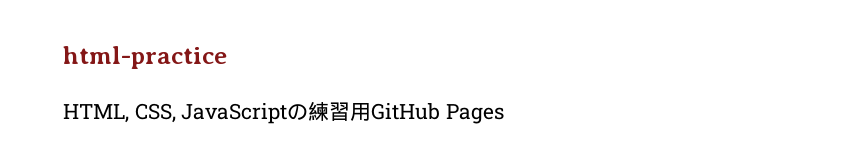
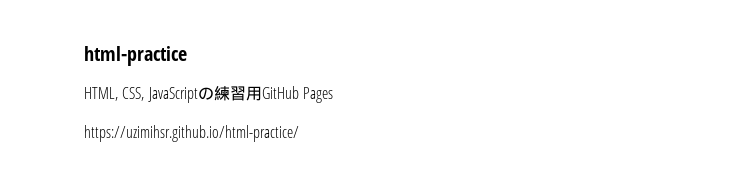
+ https://uzimihsr.github.io/html-practice/

